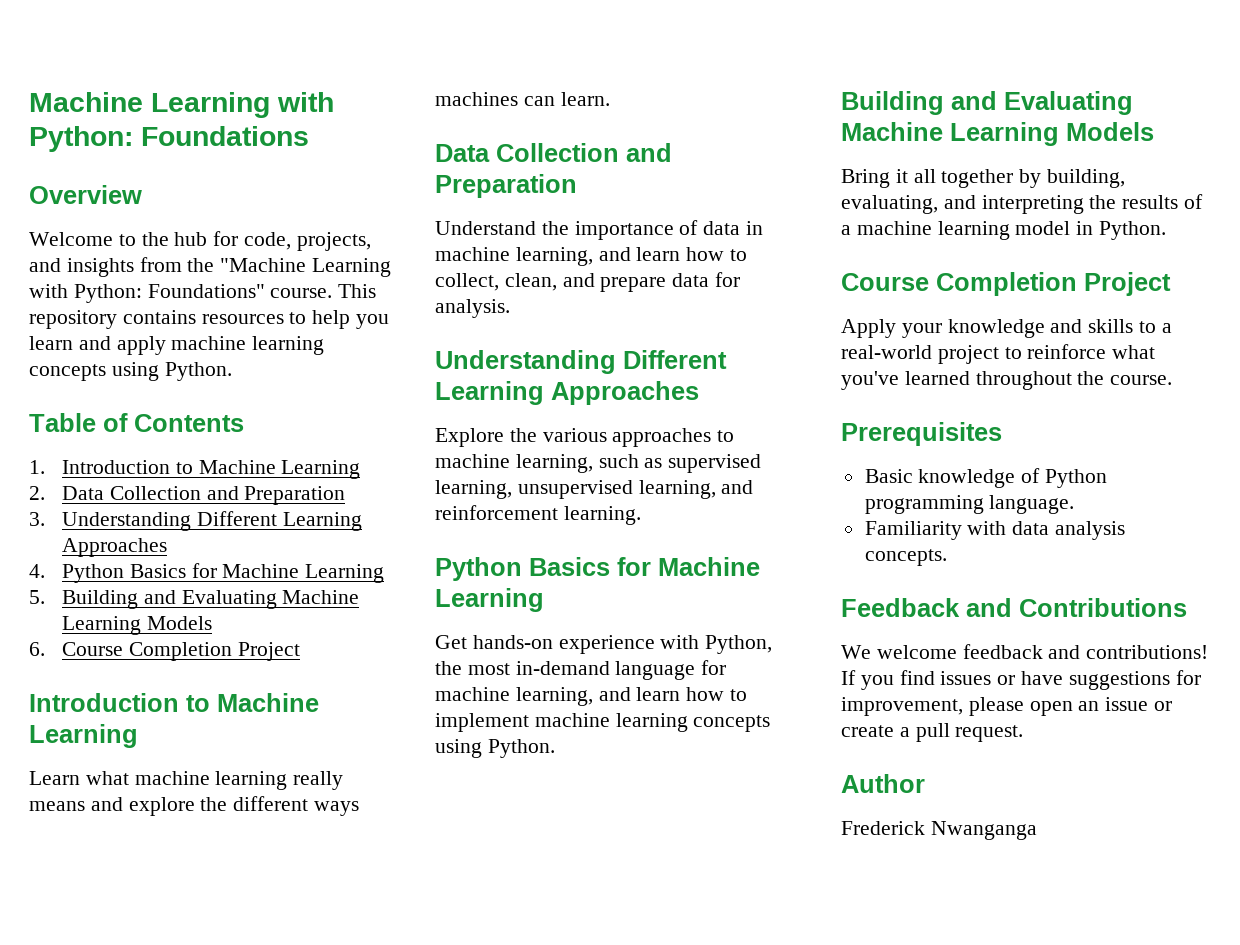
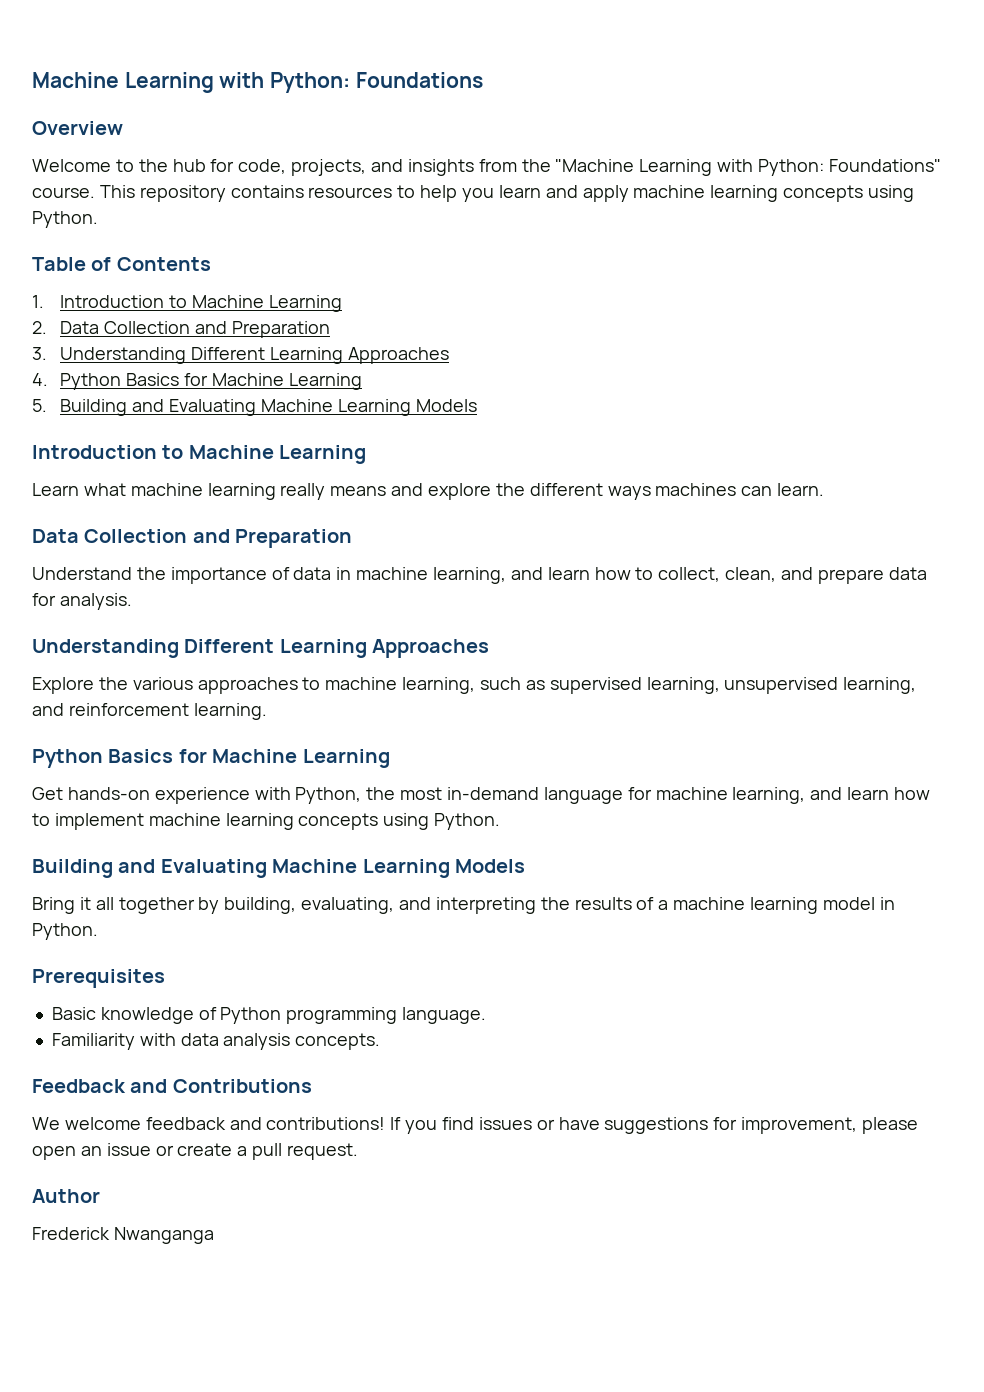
- 6. Course Completion Project
  Bring it all together by building, evaluating, and interpreting the results of a machine learning model in Python.
- Course Completion Project
- Apply your knowledge and skills to a real-world project to reinforce what you've learned throughout the course.

